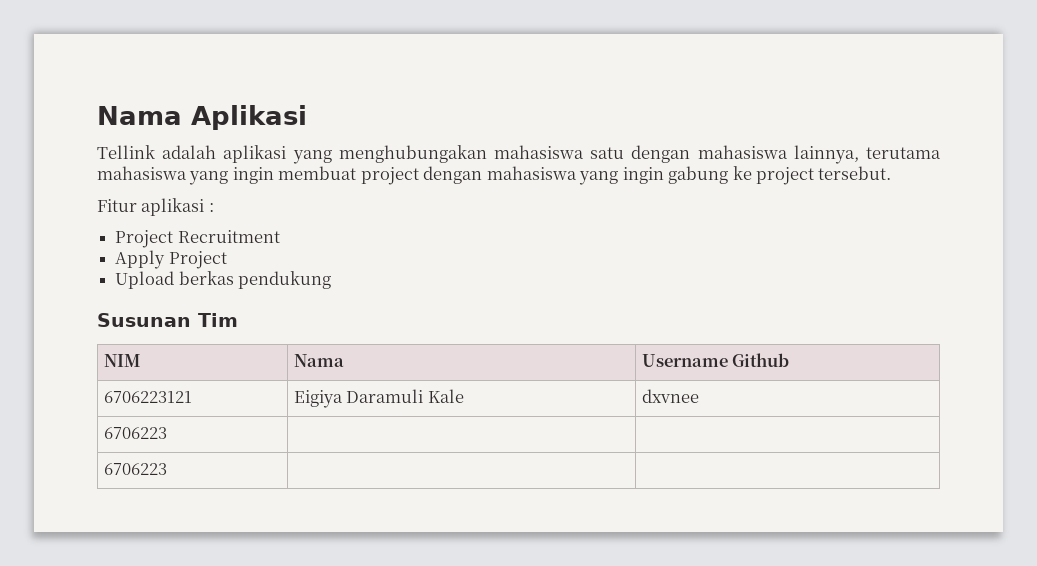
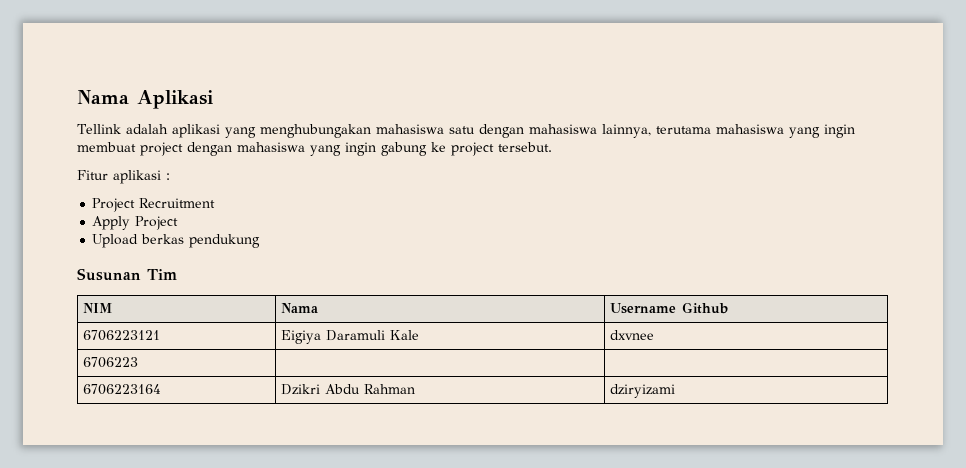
  6706223121 | Eigiya Daramuli Kale | dxvnee
  6706223 | |
- 6706223 | |
+ 6706223164 | Dzikri Abdu Rahman | dziryizami

